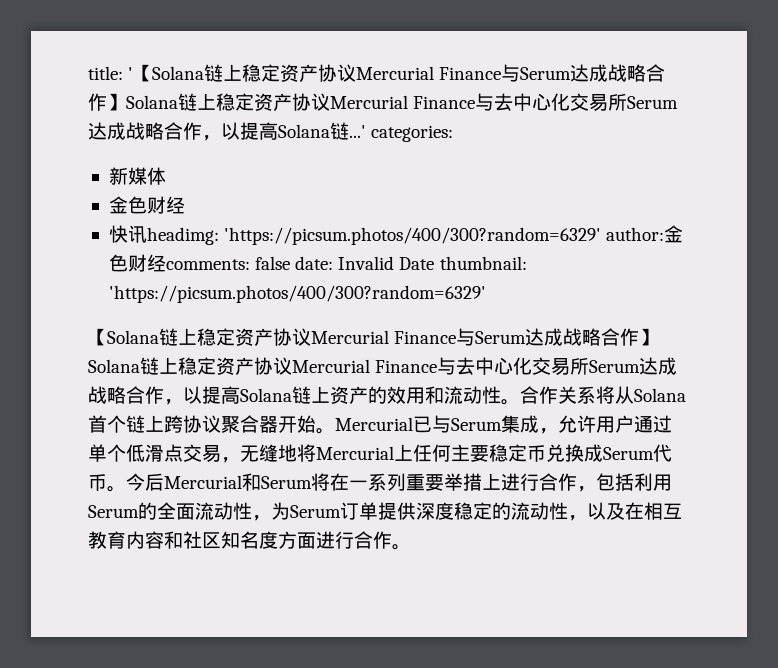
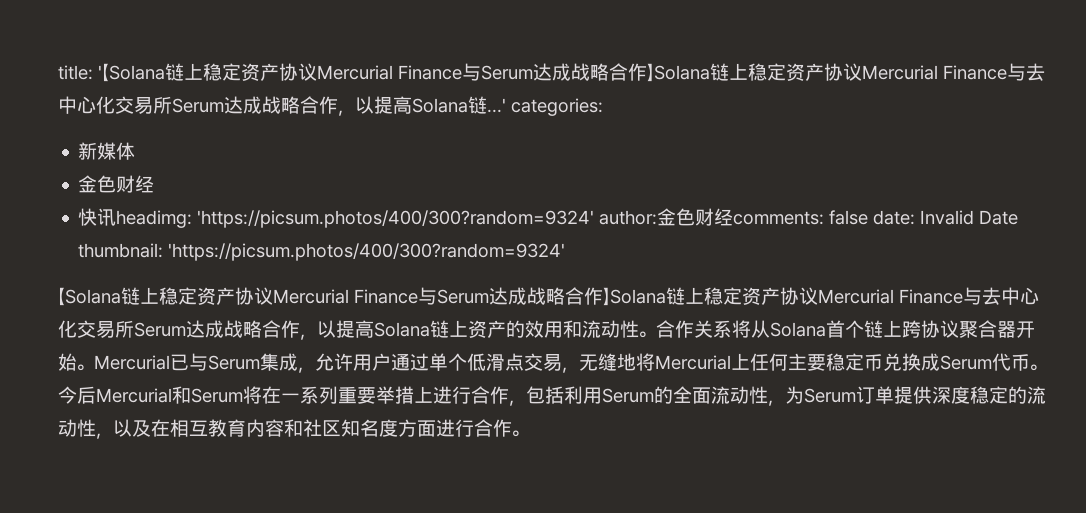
- 快讯headimg: 'https://picsum.photos/400/300?random=6329' author:金色财经comments: false date: Invalid Date thumbnail: 'https://picsum.photos/400/300?random=6329'
+ 快讯headimg: 'https://picsum.photos/400/300?random=9324' author:金色财经comments: false date: Invalid Date thumbnail: 'https://picsum.photos/400/300?random=9324'

